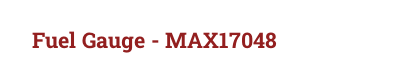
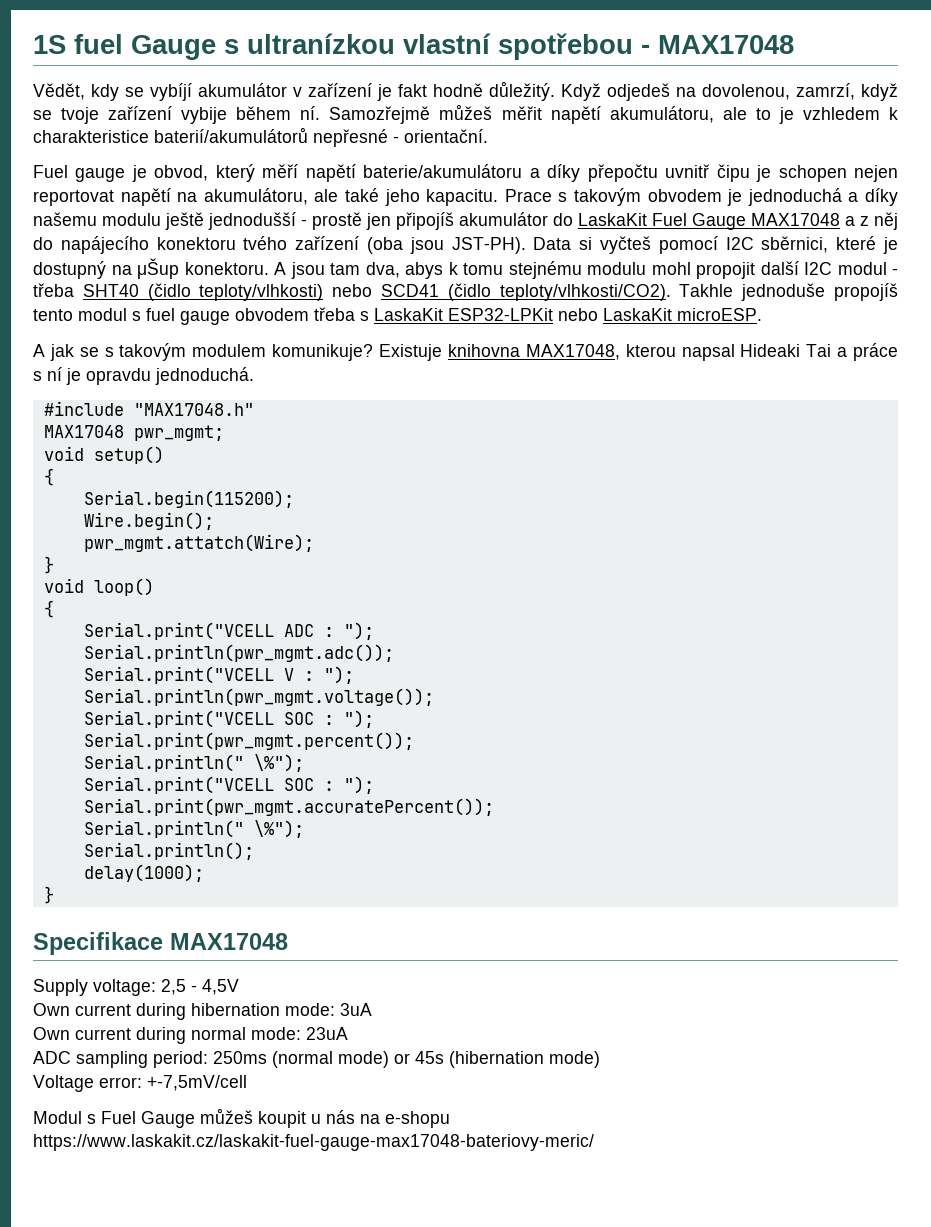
- Fuel Gauge - MAX17048
+ 1S fuel Gauge s ultranízkou vlastní spotřebou - MAX17048
+ Vědět, kdy se vybíjí akumulátor v zařízení je fakt hodně důležitý. Když odjedeš na dovolenou, zamrzí, když se tvoje zařízení vybije během ní. Samozřejmě můžeš měřit napětí akumulátoru, ale to je vzhledem k charakteristice baterií/akumulátorů nepřesné - orientační.
+ Fuel gauge je obvod, který měří napětí baterie/akumulátoru a díky přepočtu uvnitř čipu je schopen nejen reportovat napětí na akumulátoru, ale také jeho kapacitu. Prace s takovým obvodem je jednoduchá a díky našemu modulu ještě jednodušší - prostě jen připojíš akumulátor do LaskaKit Fuel Gauge MAX17048 a z něj do napájecího konektoru tvého zařízení (oba jsou JST-PH). Data si vyčteš pomocí I2C sběrnici, které je dostupný na μŠup konektoru. A jsou tam dva, abys k tomu stejnému modulu mohl propojit další I2C modul - třeba SHT40 (čidlo teploty/vlhkosti) nebo SCD41 (čidlo teploty/vlhkosti/CO2). Takhle jednoduše propojíš tento modul s fuel gauge obvodem třeba s LaskaKit ESP32-LPKit nebo LaskaKit microESP.
+ A jak se s takovým modulem komunikuje? Existuje knihovna MAX17048, kterou napsal Hideaki Tai a práce s ní je opravdu jednoduchá.
+ #include "MAX17048.h"
+ MAX17048 pwr_mgmt;
+ void setup()
+ {
+ Serial.begin(115200);
+ Wire.begin();
+ pwr_mgmt.attatch(Wire);
+ }
+ void loop()
+ {
+ Serial.print("VCELL ADC : ");
+ Serial.println(pwr_mgmt.adc());
+ Serial.print("VCELL V : ");
+ Serial.println(pwr_mgmt.voltage());
+ Serial.print("VCELL SOC : ");
+ Serial.print(pwr_mgmt.percent());
+ Serial.println(" \%");
+ Serial.print("VCELL SOC : ");
+ Serial.print(pwr_mgmt.accuratePercent());
+ Serial.println(" \%");
+ Serial.println();
+ delay(1000);
+ }
+ Specifikace MAX17048
+ Supply voltage: 2,5 - 4,5V
+ Own current during hibernation mode: 3uA
+ Own current during normal mode: 23uA
+ ADC sampling period: 250ms (normal mode) or 45s (hibernation mode)
+ Voltage error: +-7,5mV/cell
+ Modul s Fuel Gauge můžeš koupit u nás na e-shopu https://www.laskakit.cz/laskakit-fuel-gauge-max17048-bateriovy-meric/

